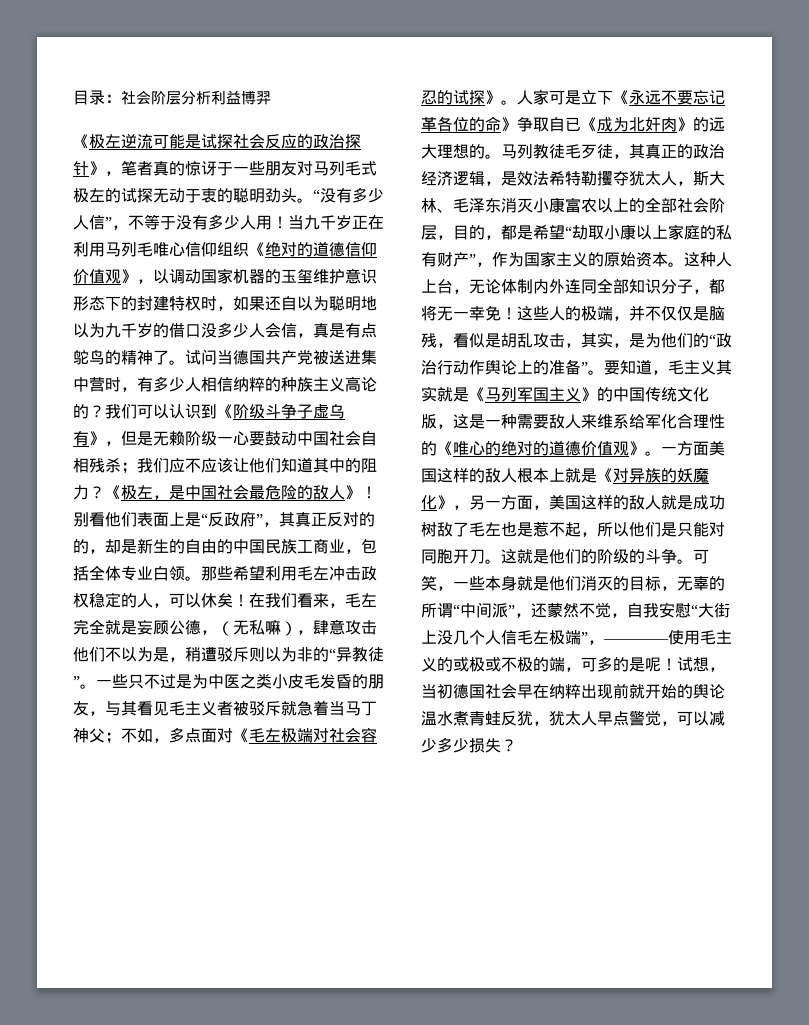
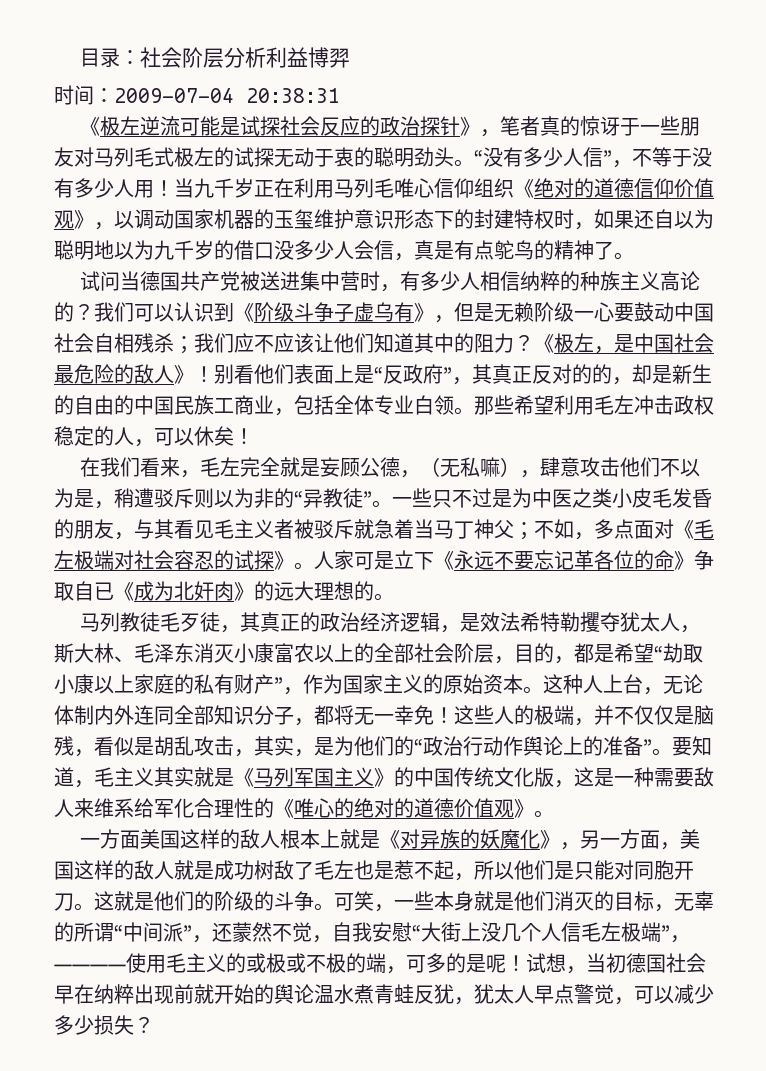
+ 时间：2009-07-04 20:38:31
- 当九千岁正在利用马列毛唯心信仰组织《绝对的道德信仰价值观》，以调动国家机器的玉玺维护意识形态下的封建特权时，如果还自以为聪明地以为九千岁的借口没多少人会信，真是有点鸵鸟的精神了。试问当德国共产党被送进集中营时，有多少人相信纳粹的种族主义高论的？
+ 当九千岁正在利用马列毛唯心信仰组织《绝对的道德信仰价值观》，以调动国家机器的玉玺维护意识形态下的封建特权时，如果还自以为聪明地以为九千岁的借口没多少人会信，真是有点鸵鸟的精神了。
+ 试问当德国共产党被送进集中营时，有多少人相信纳粹的种族主义高论的？
- 那些希望利用毛左冲击政权稳定的人，可以休矣！在我们看来，毛左完全就是妄顾公德，（无私嘛），肆意攻击他们不以为是，稍遭驳斥则以为非的“异教徒”。
+ 那些希望利用毛左冲击政权稳定的人，可以休矣！
+ 在我们看来，毛左完全就是妄顾公德，（无私嘛），肆意攻击他们不以为是，稍遭驳斥则以为非的“异教徒”。
- 人家可是立下《永远不要忘记革各位的命》争取自已《成为北奸肉》的远大理想的。马列教徒毛歹徒，其真正的政治经济逻辑，是效法希特勒攫夺犹太人，斯大林、毛泽东消灭小康富农以上的全部社会阶层，目的，都是希望“劫取小康以上家庭的私有财产”，作为国家主义的原始资本。
+ 人家可是立下《永远不要忘记革各位的命》争取自已《成为北奸肉》的远大理想的。
+ 马列教徒毛歹徒，其真正的政治经济逻辑，是效法希特勒攫夺犹太人，斯大林、毛泽东消灭小康富农以上的全部社会阶层，目的，都是希望“劫取小康以上家庭的私有财产”，作为国家主义的原始资本。
- 要知道，毛主义其实就是《马列军国主义》的中国传统文化版，这是一种需要敌人来维系给军化合理性的《唯心的绝对的道德价值观》。一方面美国这样的敌人根本上就是《对异族的妖魔化》，另一方面，美国这样的敌人就是成功树敌了毛左也是惹不起，所以他们是只能对同胞开刀。
+ 要知道，毛主义其实就是《马列军国主义》的中国传统文化版，这是一种需要敌人来维系给军化合理性的《唯心的绝对的道德价值观》。
+ 一方面美国这样的敌人根本上就是《对异族的妖魔化》，另一方面，美国这样的敌人就是成功树敌了毛左也是惹不起，所以他们是只能对同胞开刀。

